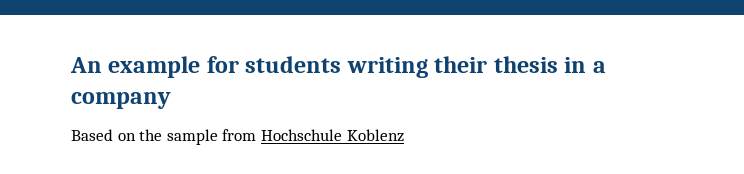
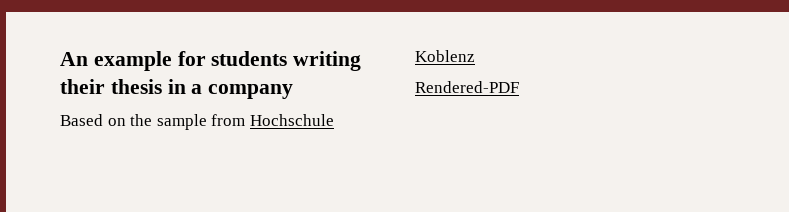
+ Rendered-PDF

